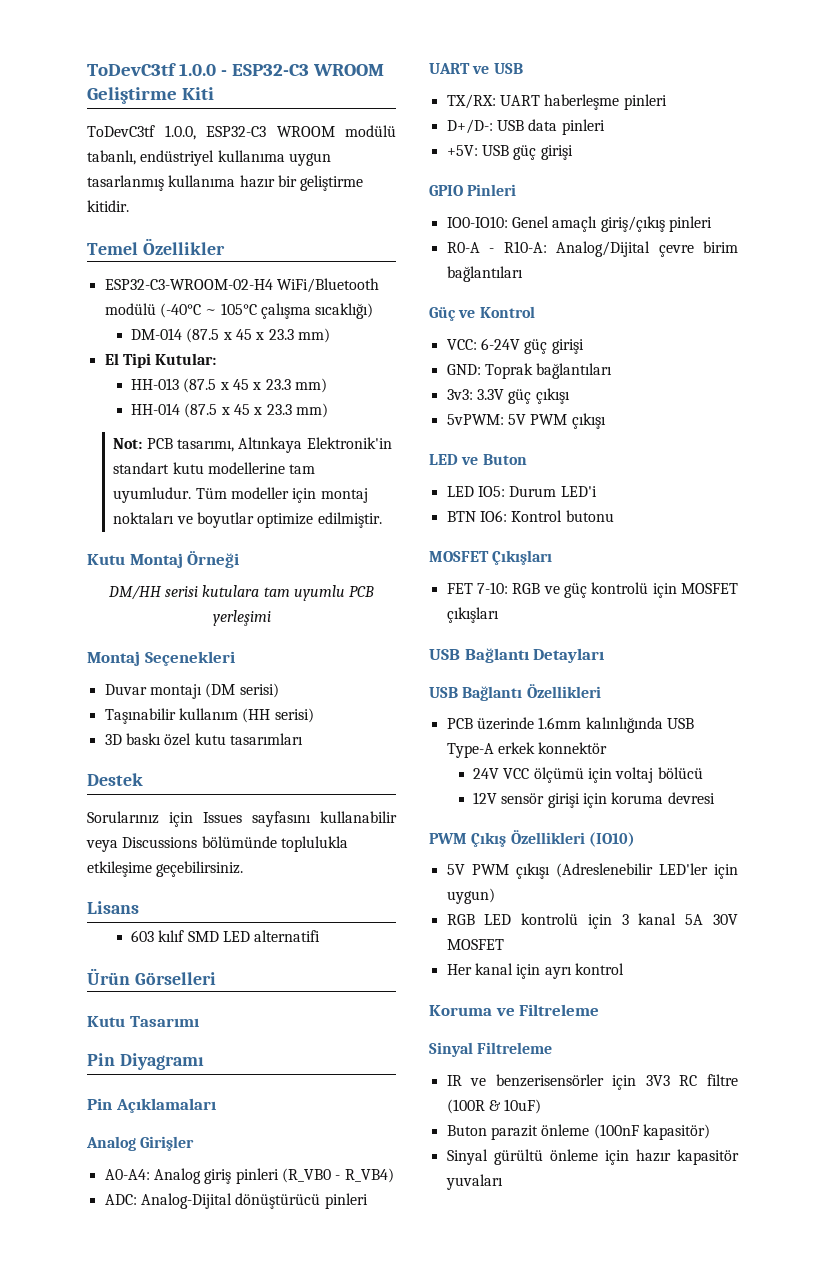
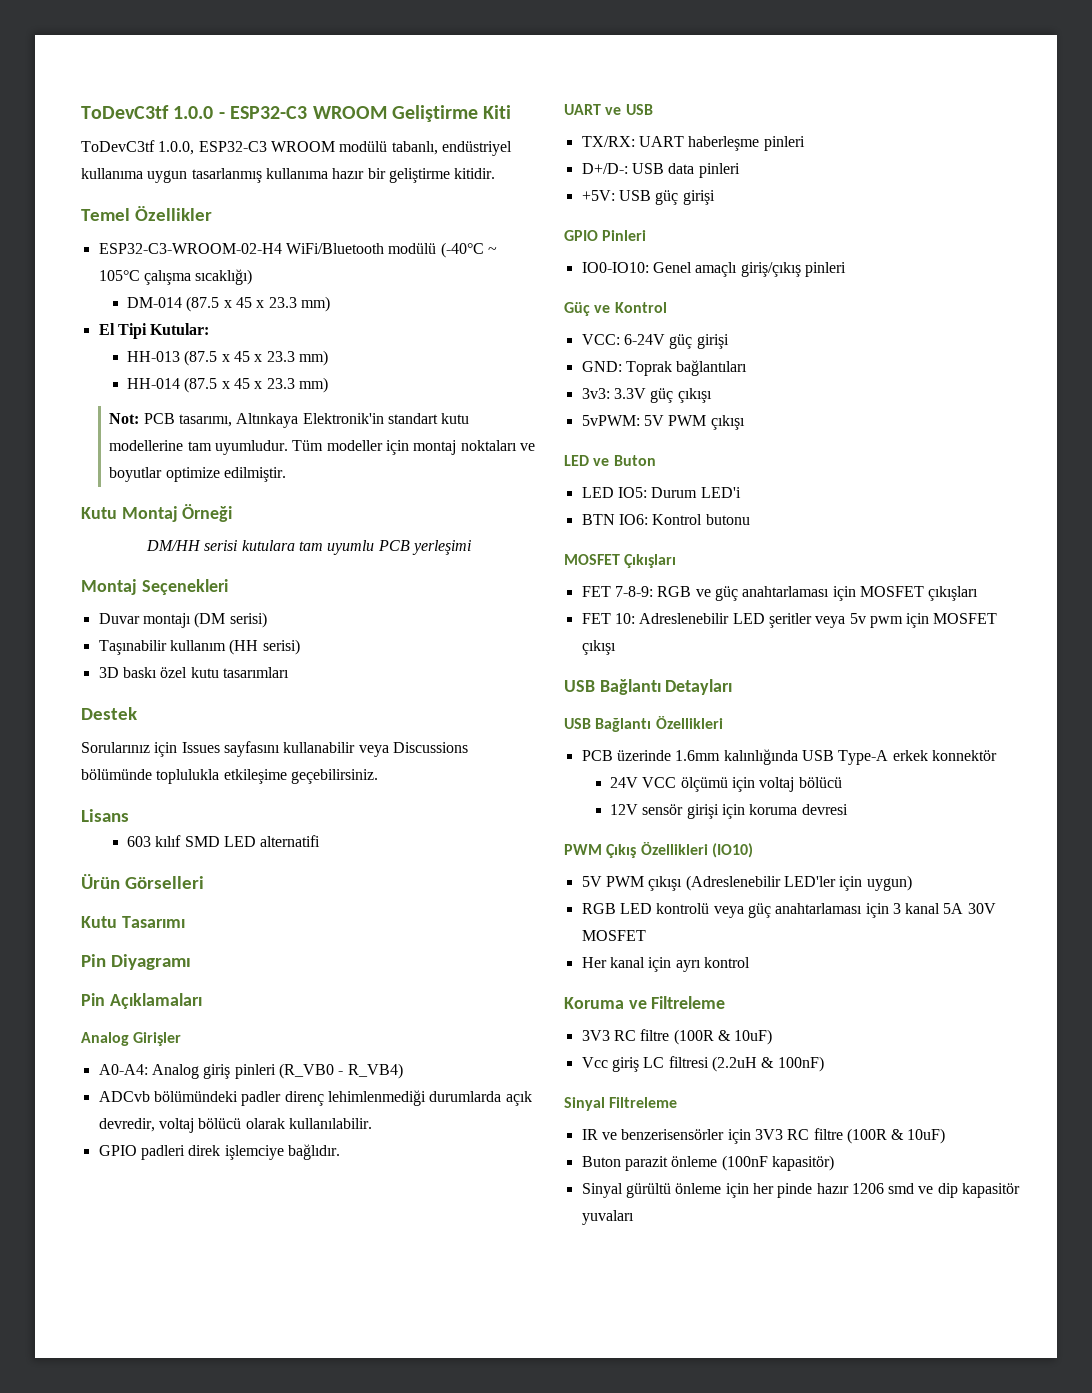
- ADC: Analog-Dijital dönüştürücü pinleri
+ ADCvb bölümündeki padler direnç lehimlenmediği durumlarda açık devredir, voltaj bölücü olarak kullanılabilir.
+ GPIO padleri direk işlemciye bağlıdır.
- R0-A - R10-A: Analog/Dijital çevre birim bağlantıları
- FET 7-10: RGB ve güç kontrolü için MOSFET çıkışları
+ FET 7-8-9: RGB ve güç anahtarlaması için MOSFET çıkışları
+ FET 10: Adreslenebilir LED şeritler veya 5v pwm için MOSFET çıkışı
- RGB LED kontrolü için 3 kanal 5A 30V MOSFET
+ RGB LED kontrolü veya güç anahtarlaması için 3 kanal 5A 30V MOSFET
  Koruma ve Filtreleme
+ 3V3 RC filtre (100R & 10uF)
+ Vcc giriş LC filtresi (2.2uH & 100nF)
- Sinyal gürültü önleme için hazır kapasitör yuvaları
+ Sinyal gürültü önleme için her pinde hazır 1206 smd ve dip kapasitör yuvaları

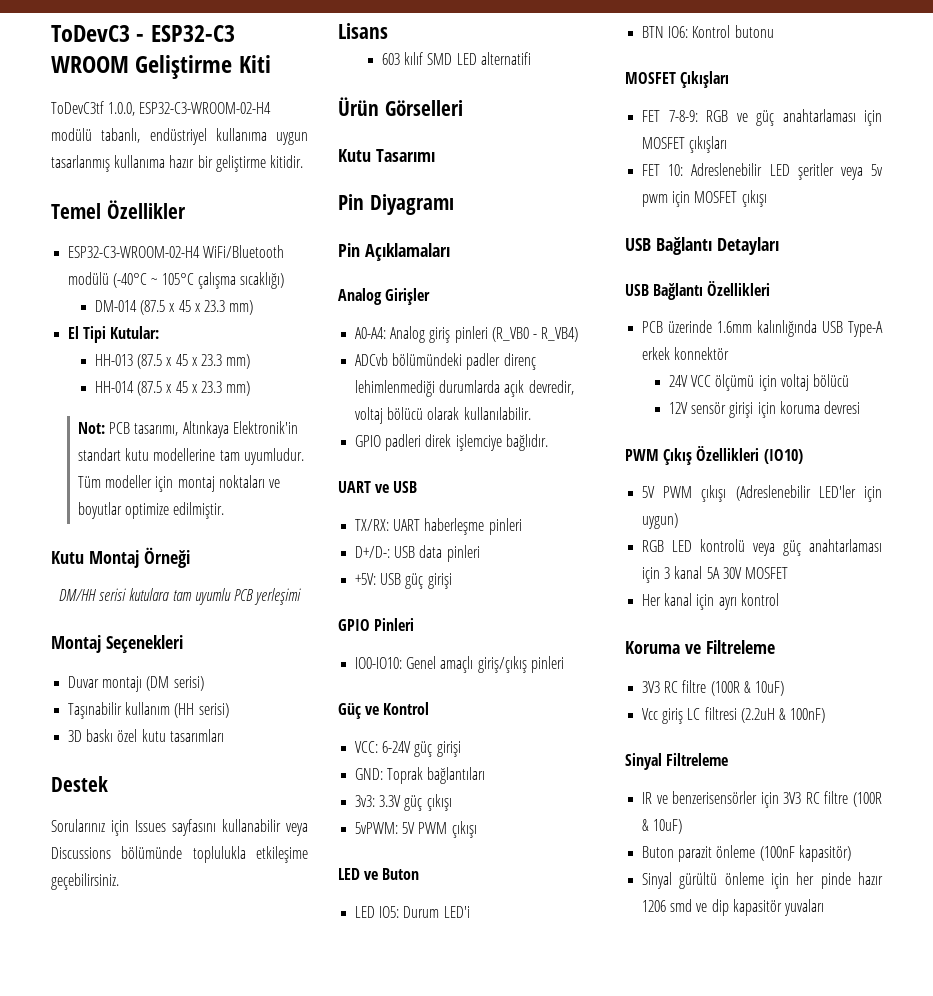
- ToDevC3tf 1.0.0 - ESP32-C3 WROOM Geliştirme Kiti
+ ToDevC3 - ESP32-C3 WROOM Geliştirme Kiti
- ToDevC3tf 1.0.0, ESP32-C3 WROOM modülü tabanlı, endüstriyel kullanıma uygun tasarlanmış kullanıma hazır bir geliştirme kitidir.
+ ToDevC3tf 1.0.0, ESP32-C3-WROOM-02-H4 modülü tabanlı, endüstriyel kullanıma uygun tasarlanmış kullanıma hazır bir geliştirme kitidir.

